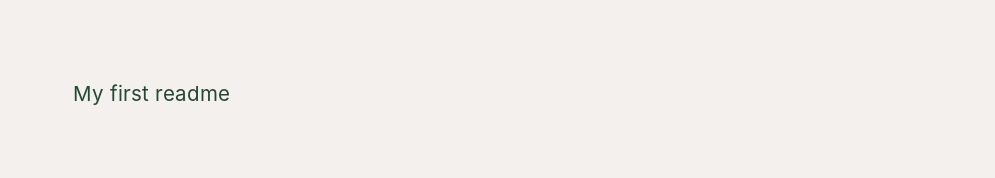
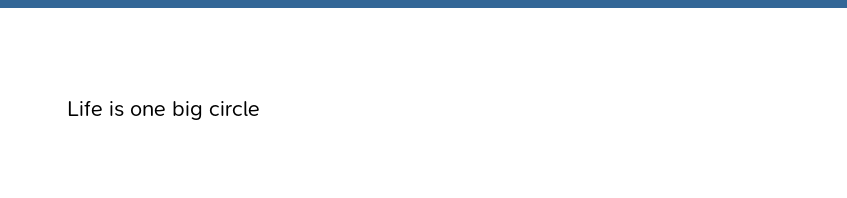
- My first readme
+ Life is one big circle

